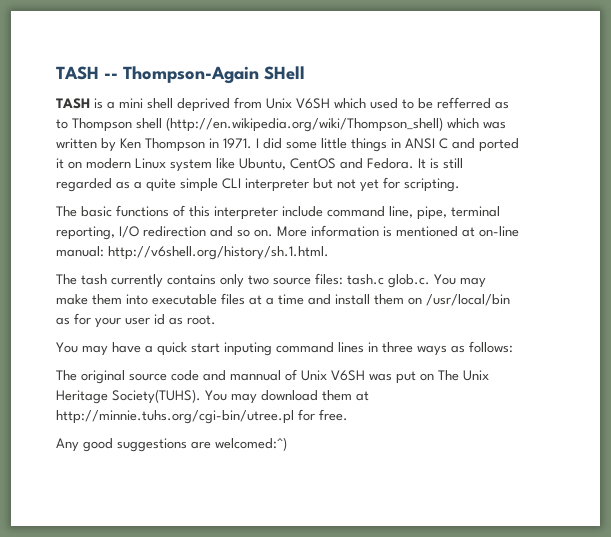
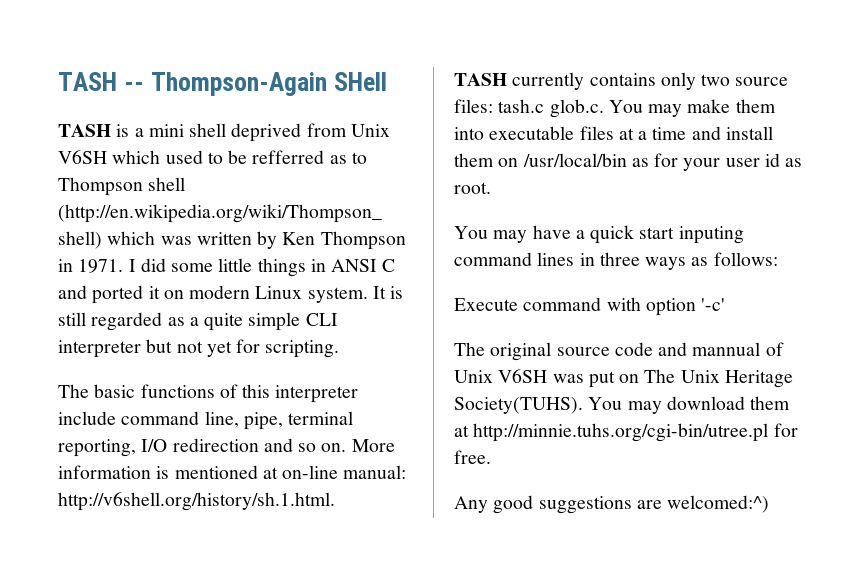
- I did some little things in ANSI C and ported it on modern Linux system like Ubuntu, CentOS and Fedora.
+ I did some little things in ANSI C and ported it on modern Linux system.
- The tash currently contains only two source files: tash.c glob.c. You may make them into executable files at a time and install them on /usr/local/bin as for your user id as root.
+ TASH currently contains only two source files: tash.c glob.c. You may make them into executable files at a time and install them on /usr/local/bin as for your user id as root.
+ Execute command with option '-c'

